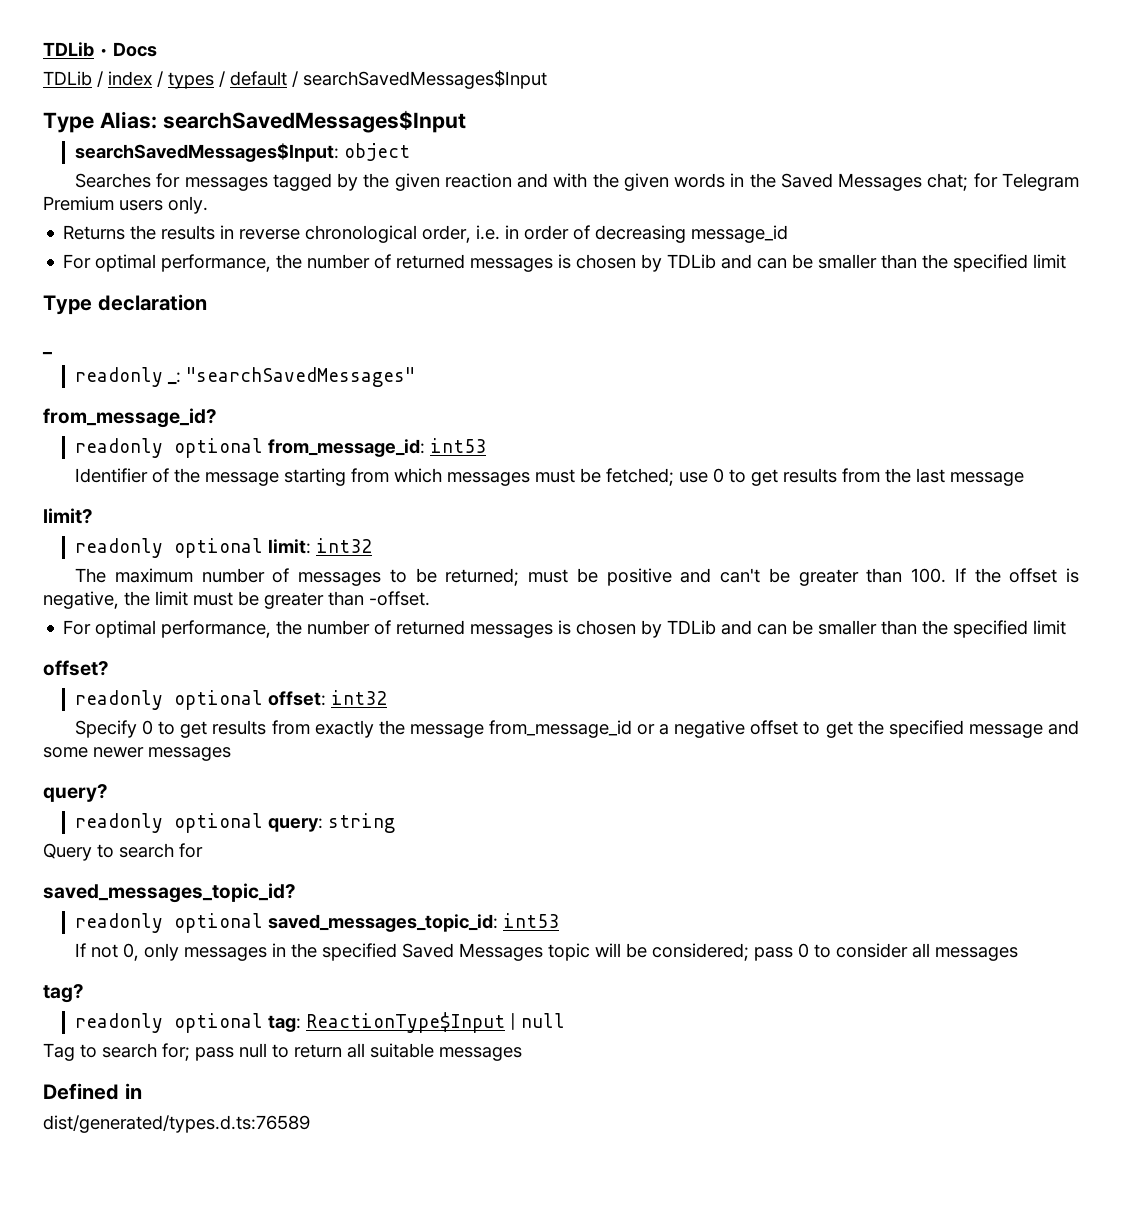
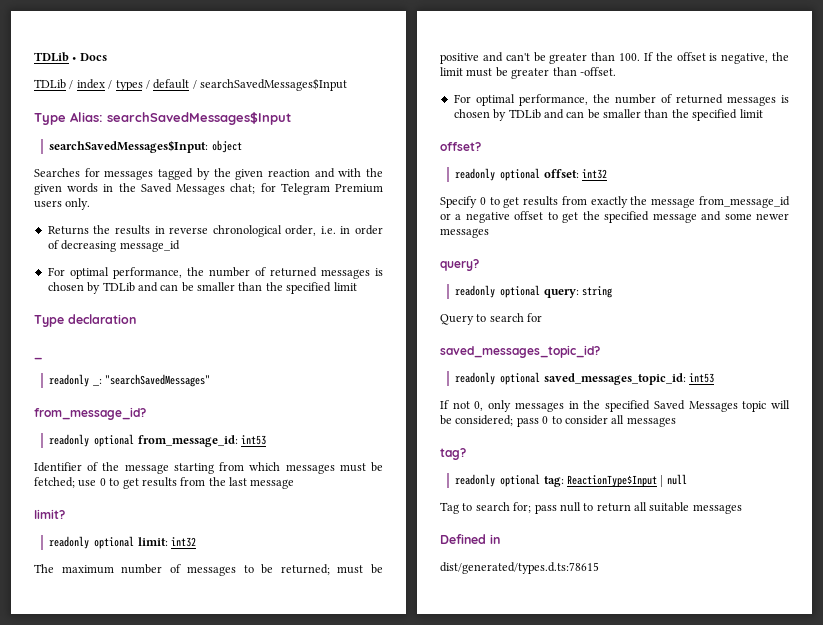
- dist/generated/types.d.ts:76589
+ dist/generated/types.d.ts:78615

